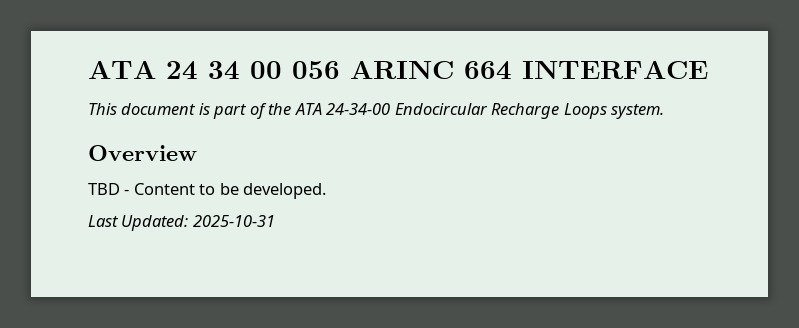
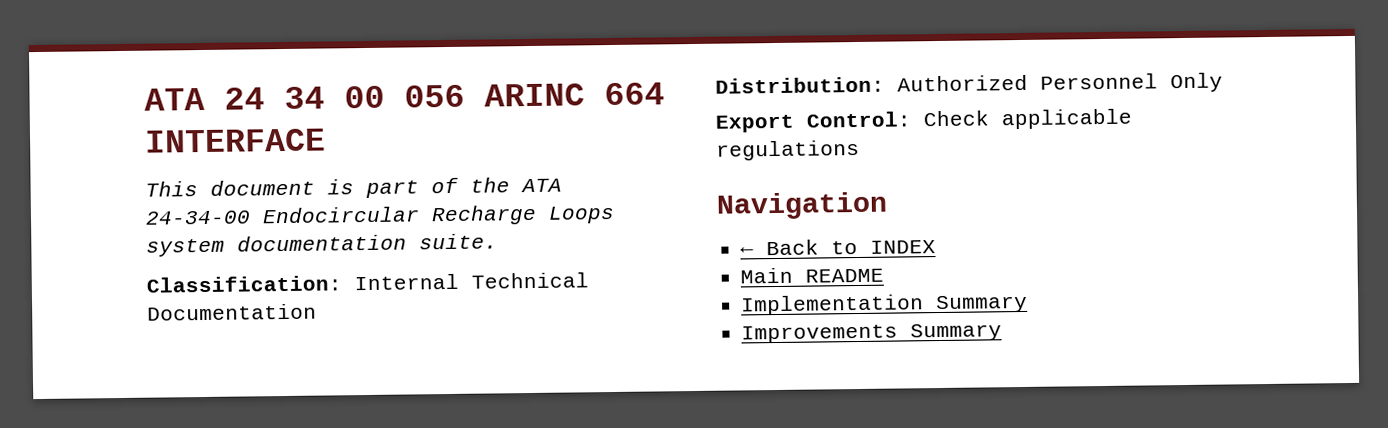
- This document is part of the ATA 24-34-00 Endocircular Recharge Loops system.
- Overview
- TBD - Content to be developed.
- Last Updated: 2025-10-31
+ This document is part of the ATA 24-34-00 Endocircular Recharge Loops system documentation suite.
+ Classification: Internal Technical Documentation
+ Distribution: Authorized Personnel Only
+ Export Control: Check applicable regulations
+ Navigation
+ ← Back to INDEX
+ Main README
+ Implementation Summary
+ Improvements Summary

